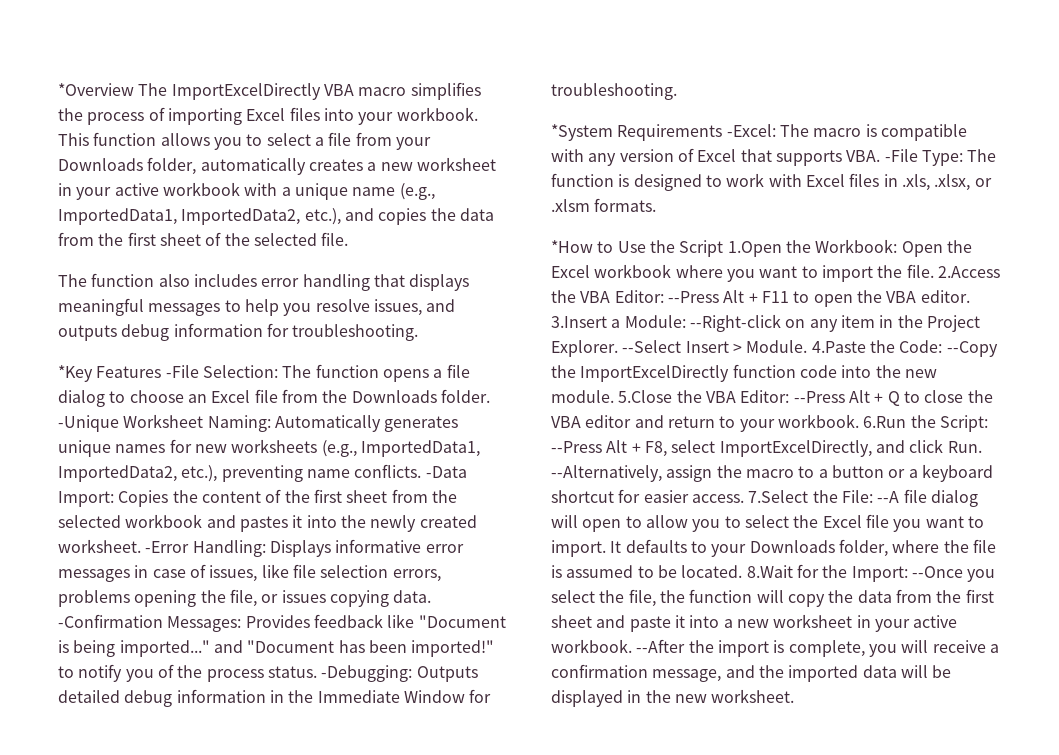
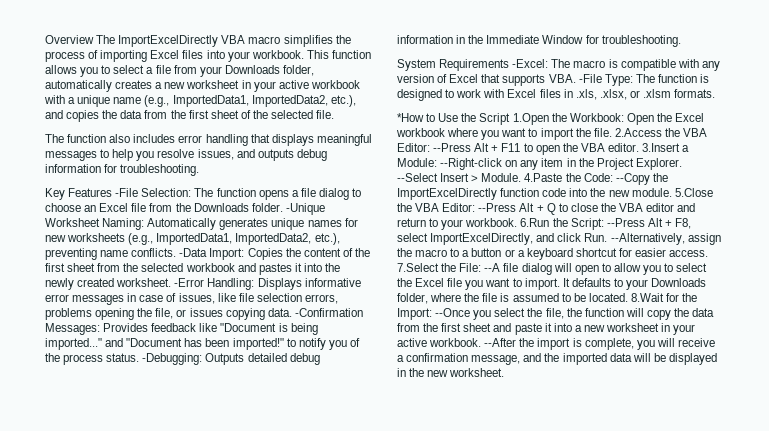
- *Overview The ImportExcelDirectly VBA macro simplifies the process of importing Excel files into your workbook.
+ Overview The ImportExcelDirectly VBA macro simplifies the process of importing Excel files into your workbook.
- *Key Features -File Selection: The function opens a file dialog to choose an Excel file from the Downloads folder.
+ Key Features -File Selection: The function opens a file dialog to choose an Excel file from the Downloads folder.
- *System Requirements -Excel: The macro is compatible with any version of Excel that supports VBA. -File Type: The function is designed to work with Excel files in .xls, .xlsx, or .xlsm formats.
+ System Requirements -Excel: The macro is compatible with any version of Excel that supports VBA. -File Type: The function is designed to work with Excel files in .xls, .xlsx, or .xlsm formats.

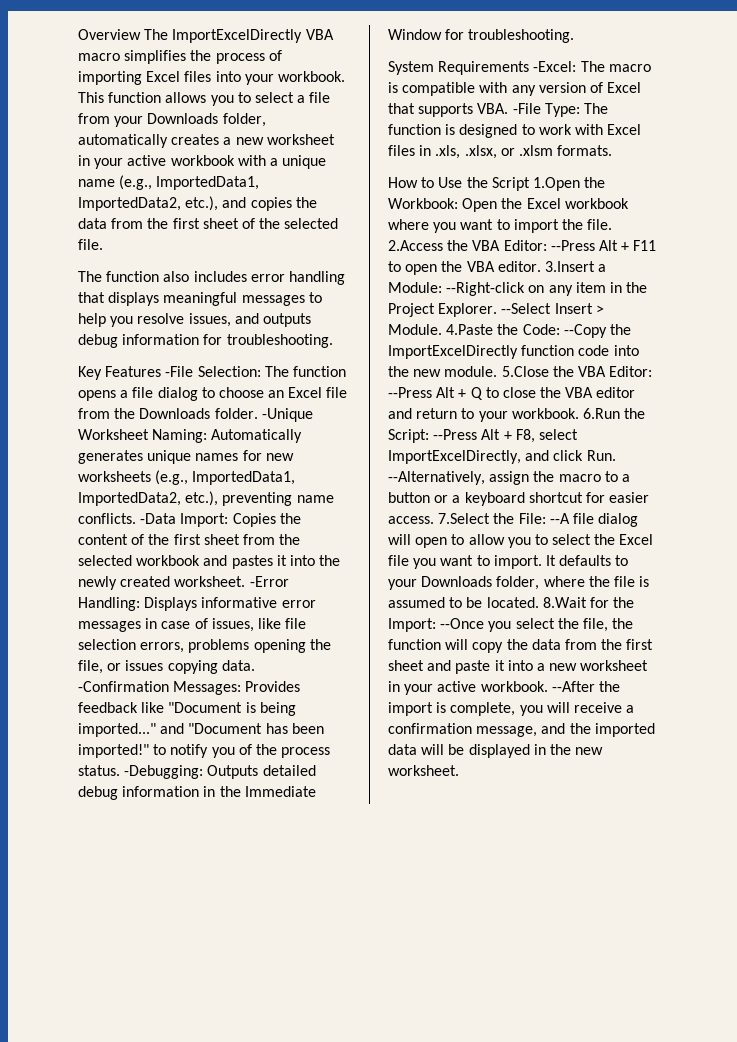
- *How to Use the Script 1.Open the Workbook: Open the Excel workbook where you want to import the file.
+ How to Use the Script 1.Open the Workbook: Open the Excel workbook where you want to import the file.

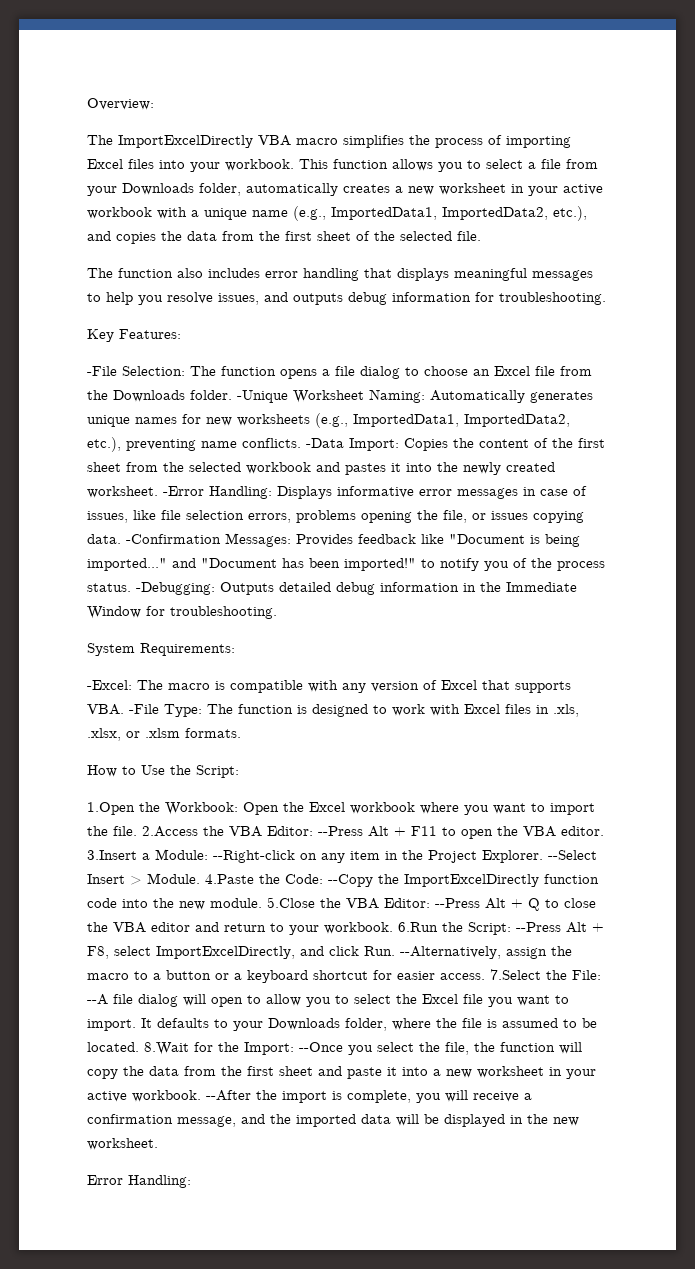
- Overview The ImportExcelDirectly VBA macro simplifies the process of importing Excel files into your workbook.
+ Overview:
+ The ImportExcelDirectly VBA macro simplifies the process of importing Excel files into your workbook.
- Key Features -File Selection: The function opens a file dialog to choose an Excel file from the Downloads folder.
+ Key Features:
+ -File Selection: The function opens a file dialog to choose an Excel file from the Downloads folder.
- System Requirements -Excel: The macro is compatible with any version of Excel that supports VBA. -File Type: The function is designed to work with Excel files in .xls, .xlsx, or .xlsm formats.
+ System Requirements:
+ -Excel: The macro is compatible with any version of Excel that supports VBA. -File Type: The function is designed to work with Excel files in .xls, .xlsx, or .xlsm formats.
- How to Use the Script 1.Open the Workbook: Open the Excel workbook where you want to import the file.
+ How to Use the Script:
+ 1.Open the Workbook: Open the Excel workbook where you want to import the file.
+ Error Handling:

